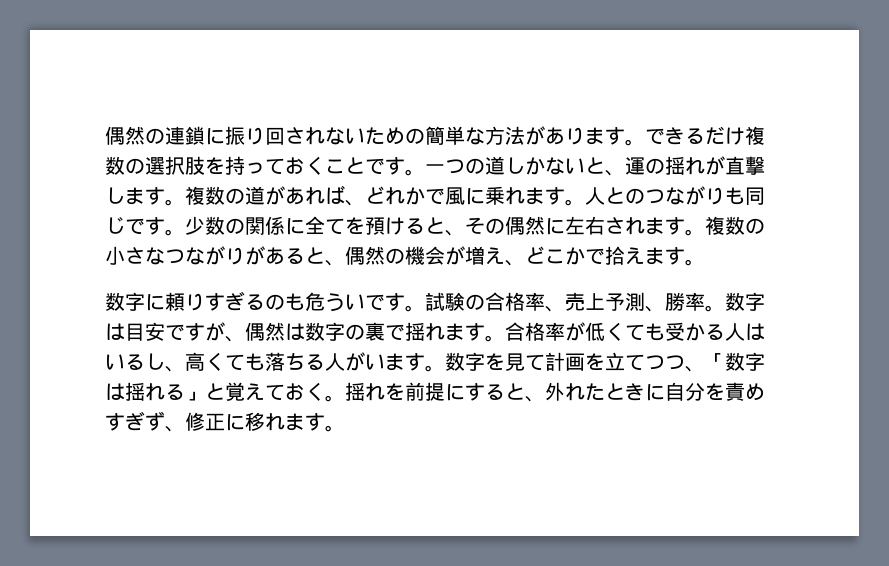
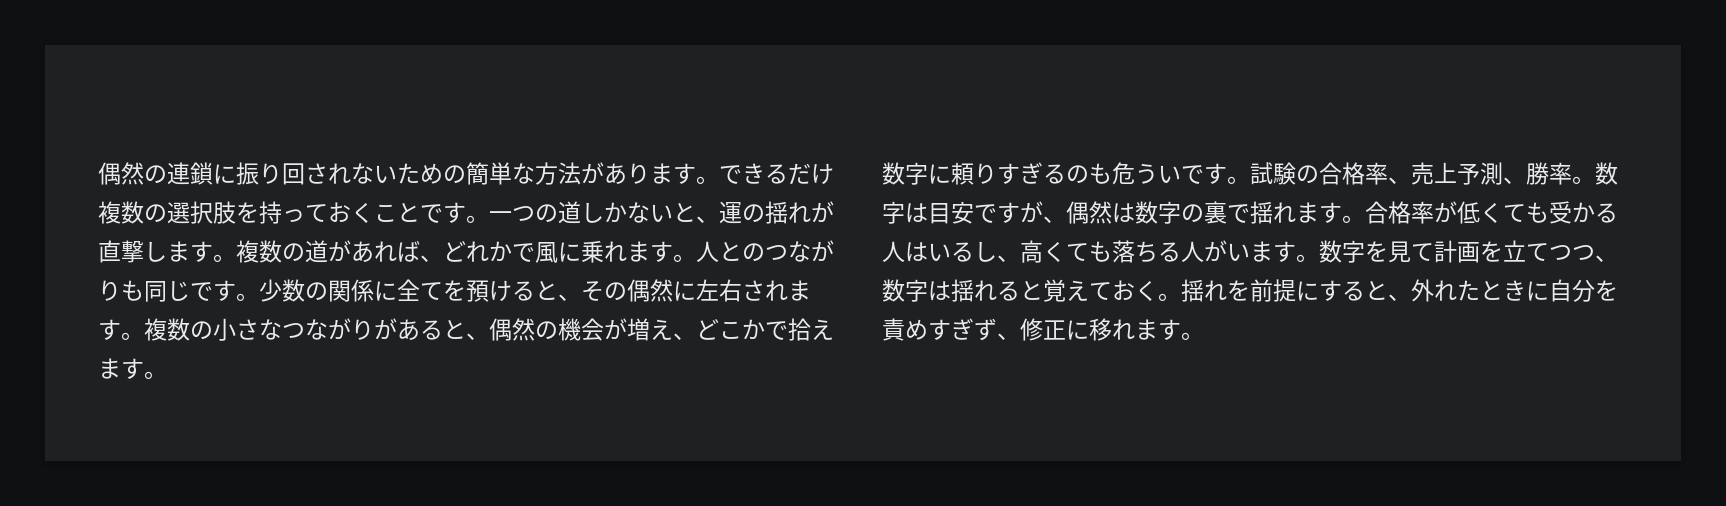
- 数字を見て計画を立てつつ、「数字は揺れる」と覚えておく。
+ 数字を見て計画を立てつつ、数字は揺れると覚えておく。

